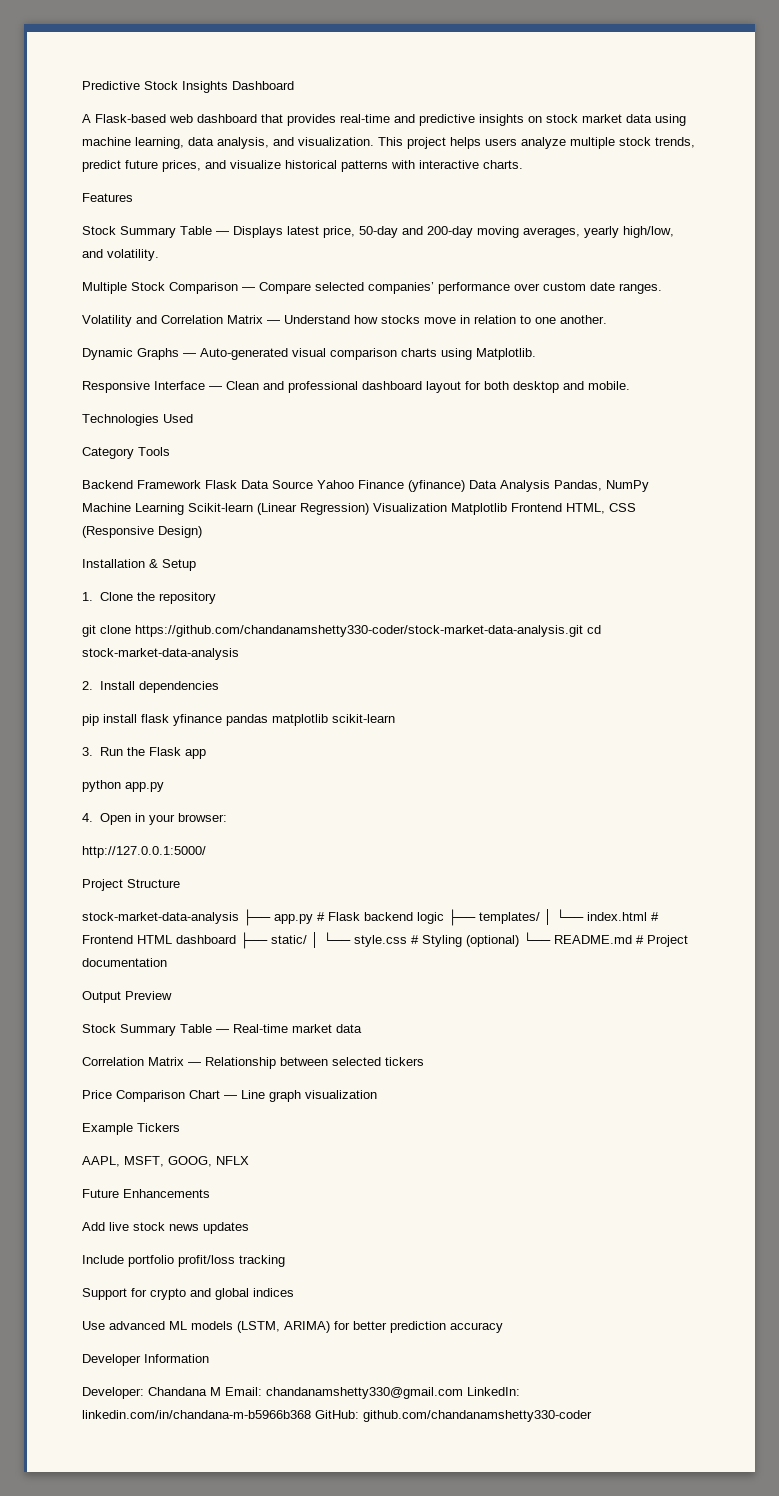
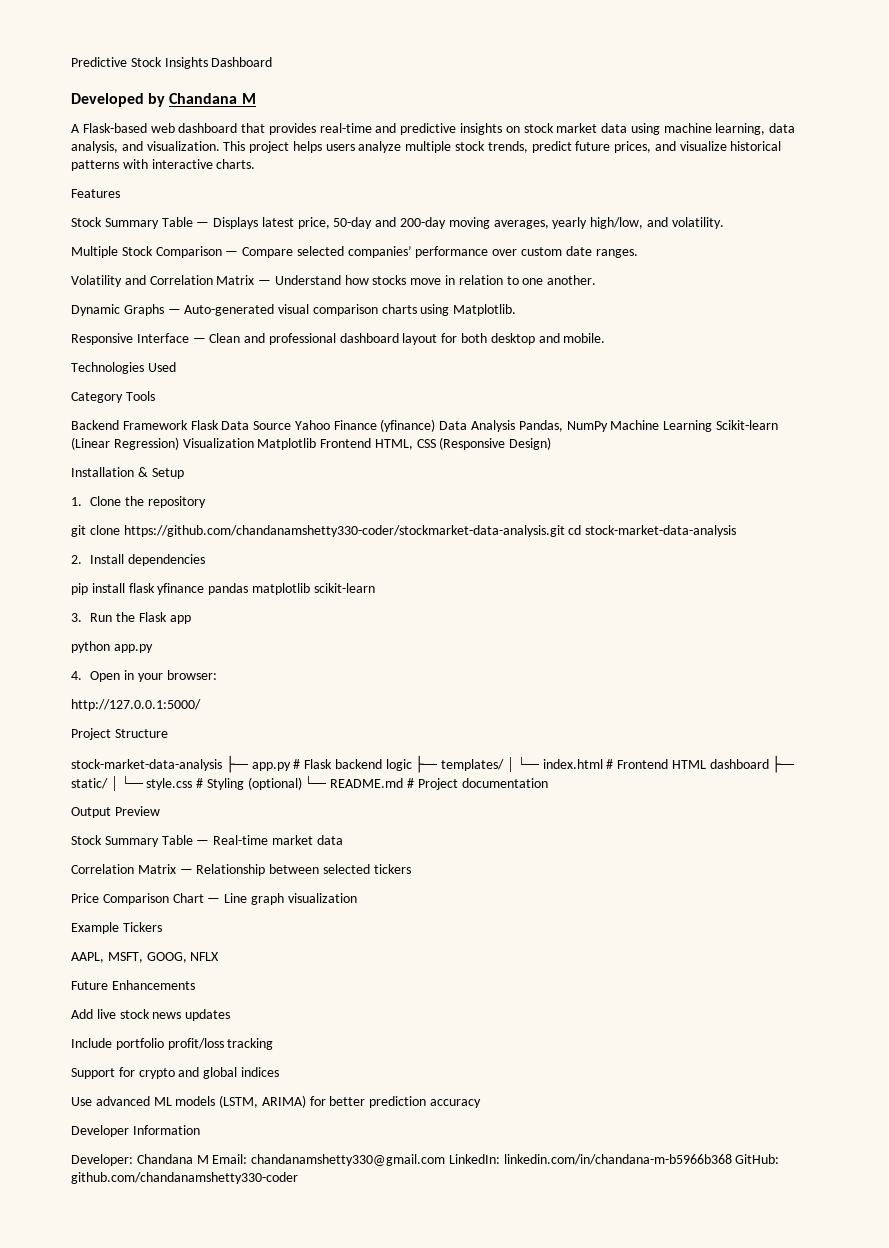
+ Developed by Chandana M
- git clone https://github.com/chandanamshetty330-coder/stock-market-data-analysis.git cd stock-market-data-analysis
+ git clone https://github.com/chandanamshetty330-coder/stockmarket-data-analysis.git cd stock-market-data-analysis

